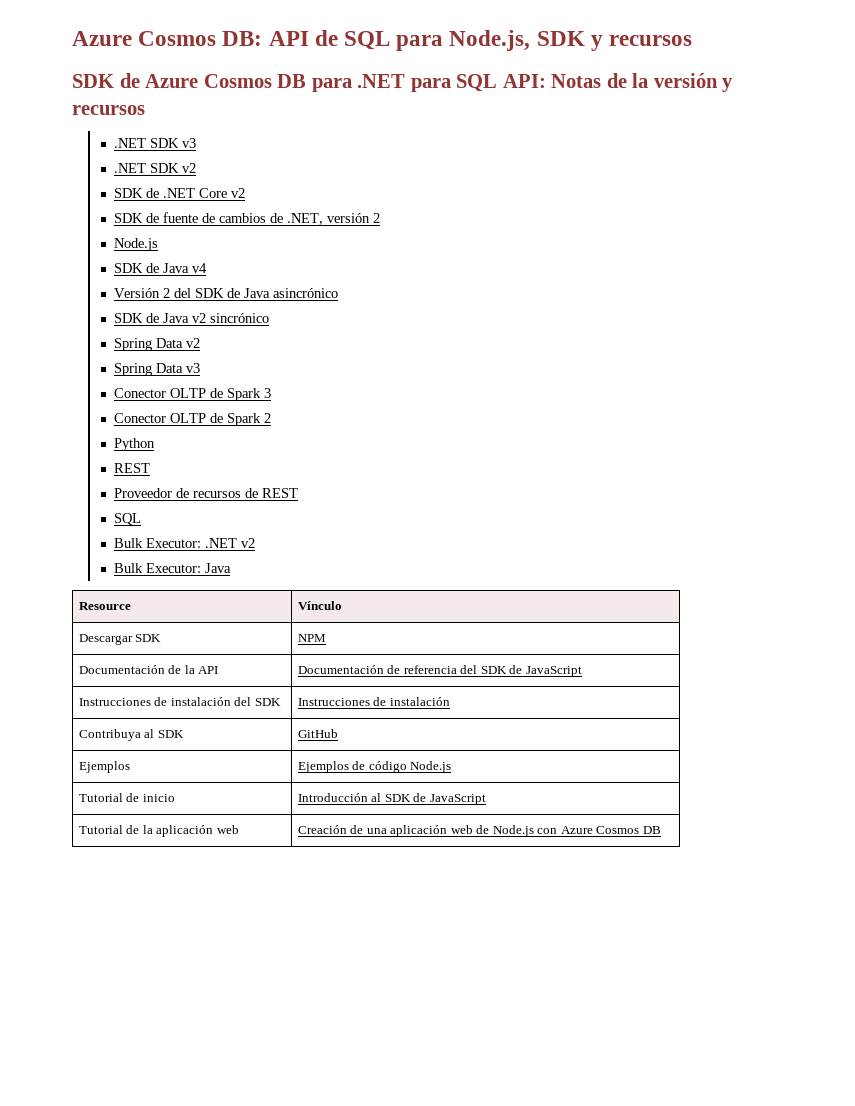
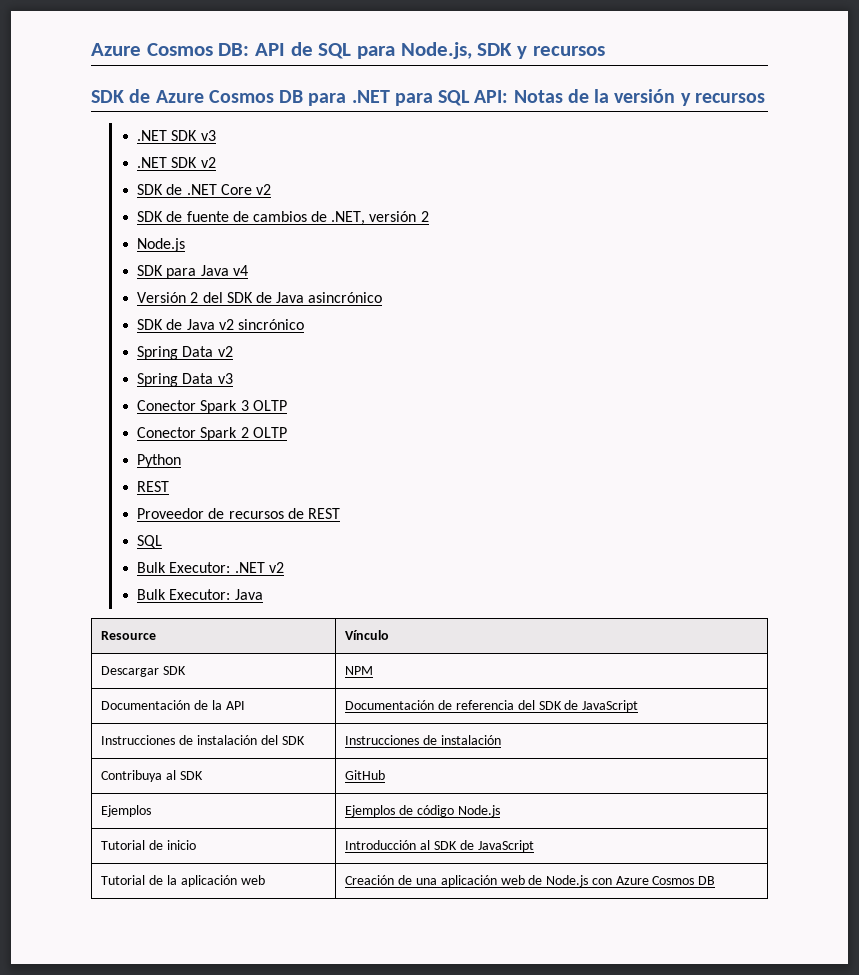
- SDK de Java v4
+ SDK para Java v4
- Conector OLTP de Spark 3
- Conector OLTP de Spark 2
+ Conector Spark 3 OLTP
+ Conector Spark 2 OLTP

